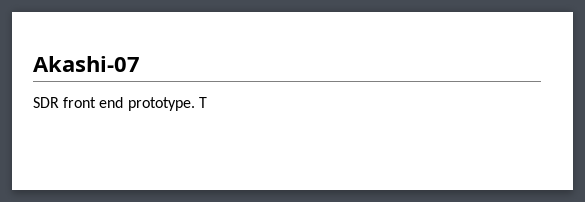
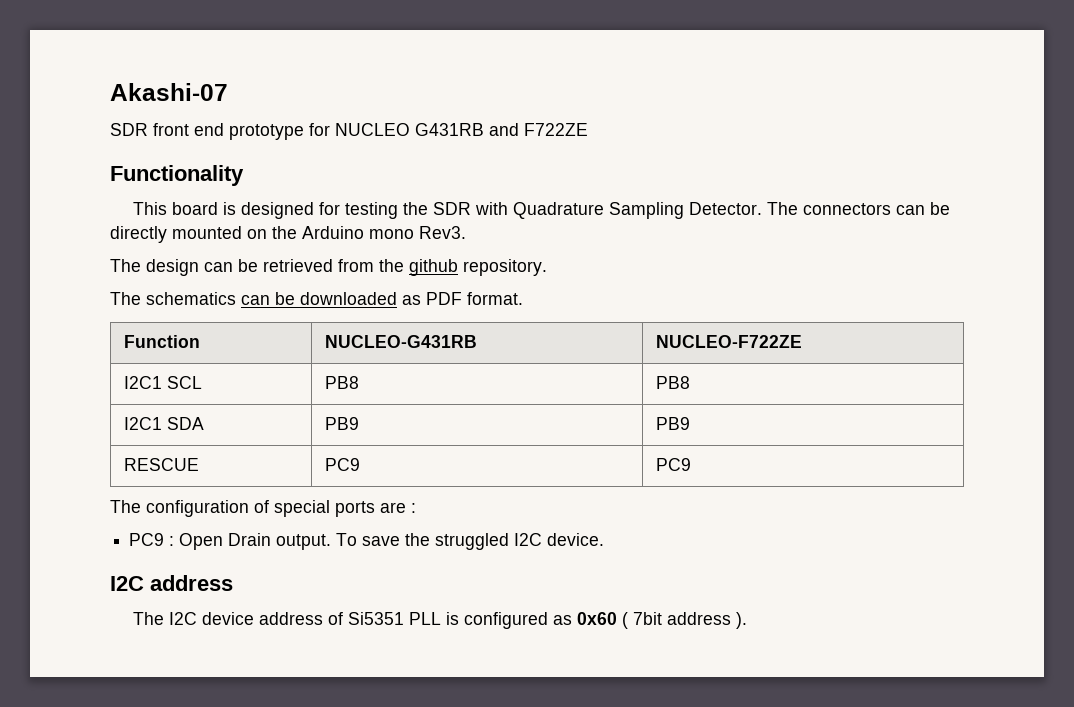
- SDR front end prototype. T
+ SDR front end prototype for NUCLEO G431RB and F722ZE
+ Functionality
+ This board is designed for testing the SDR with Quadrature Sampling Detector. The connectors can be directly mounted on the Arduino mono Rev3.
+ The design can be retrieved from the github repository.
+ The schematics can be downloaded as PDF format.
+ Function | NUCLEO-G431RB | NUCLEO-F722ZE
+ I2C1 SCL | PB8 | PB8
+ I2C1 SDA | PB9 | PB9
+ RESCUE | PC9 | PC9
+ The configuration of special ports are :
+ PC9 : Open Drain output. To save the struggled I2C device.
+ I2C address
+ The I2C device address of Si5351 PLL is configured as 0x60 ( 7bit address ).

